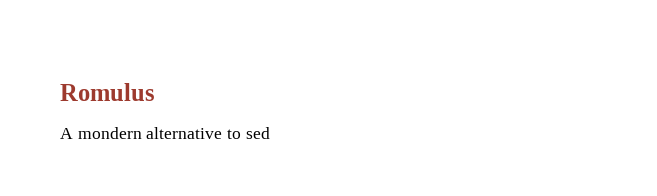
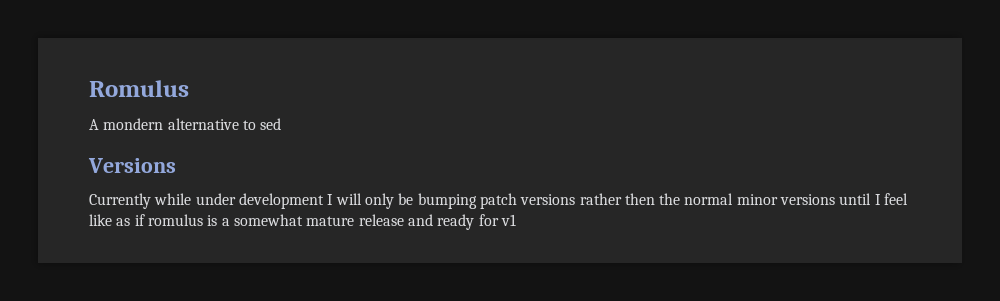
+ Versions
+ Currently while under development I will only be bumping patch versions rather then the normal minor versions until I feel like as if romulus is a somewhat mature release and ready for v1

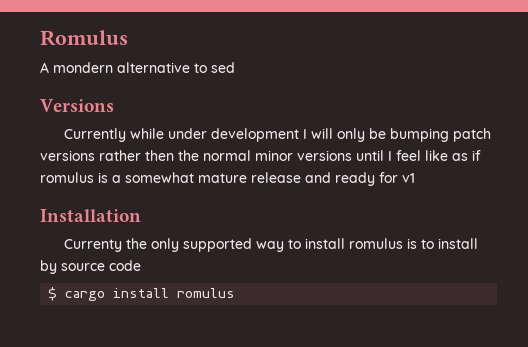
+ Installation
+ Currenty the only supported way to install romulus is to install by source code
+ $ cargo install romulus

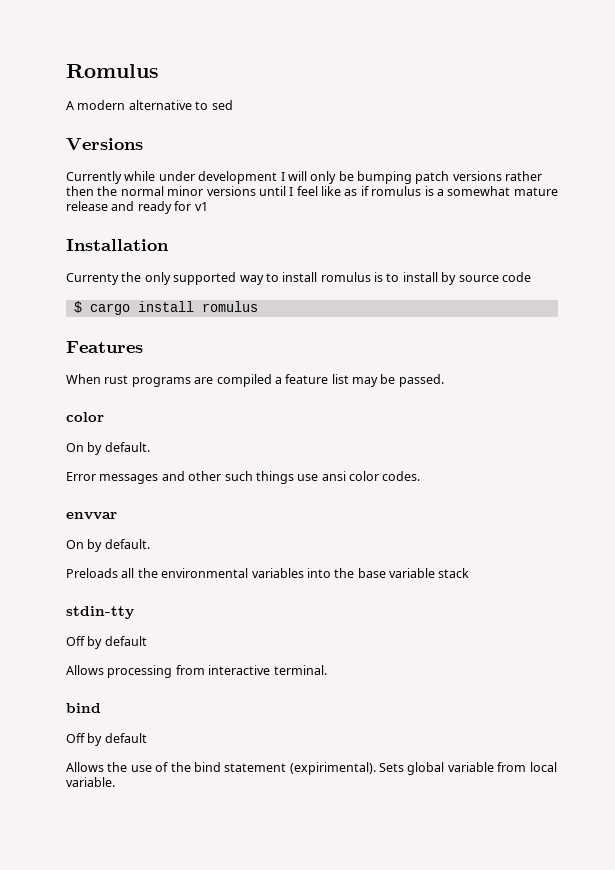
- A mondern alternative to sed
+ A modern alternative to sed
+ Features
+ When rust programs are compiled a feature list may be passed.
+ color
+ On by default.
+ Error messages and other such things use ansi color codes.
+ envvar
+ On by default.
+ Preloads all the environmental variables into the base variable stack
+ stdin-tty
+ Off by default
+ Allows processing from interactive terminal.
+ bind
+ Off by default
+ Allows the use of the bind statement (expirimental). Sets global variable from local variable.

